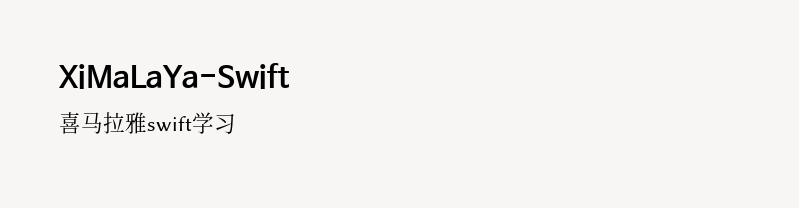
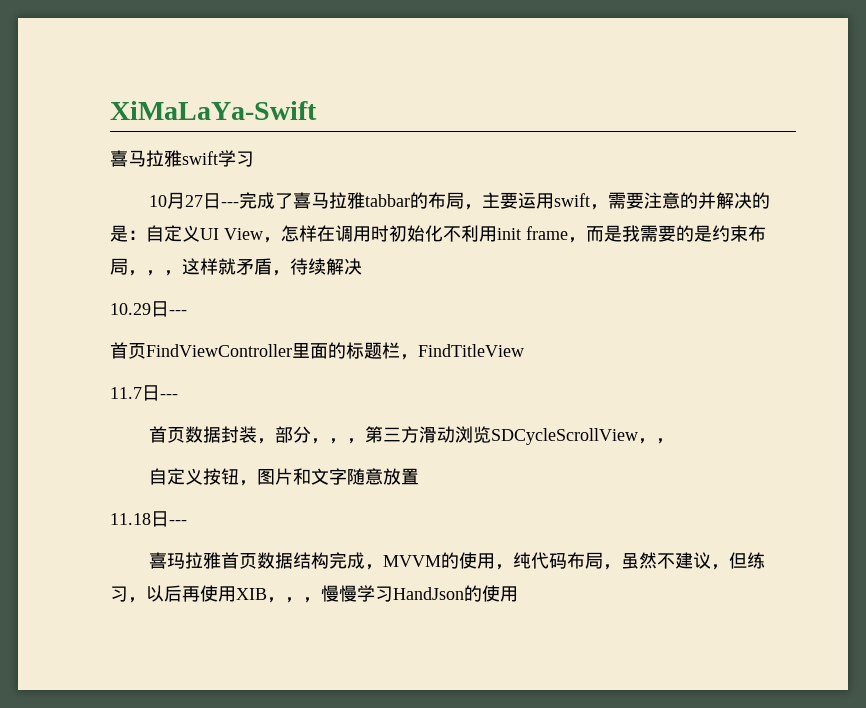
+ 10月27日---完成了喜马拉雅tabbar的布局，主要运用swift，需要注意的并解决的是：自定义UI View，怎样在调用时初始化不利用init frame，而是我需要的是约束布局，，，这样就矛盾，待续解决
+ 10.29日---
+ 首页FindViewController里面的标题栏，FindTitleView
+ 11.7日---
+ 首页数据封装，部分，，，第三方滑动浏览SDCycleScrollView，，
+ 自定义按钮，图片和文字随意放置
+ 11.18日---
+ 喜玛拉雅首页数据结构完成，MVVM的使用，纯代码布局，虽然不建议，但练习，以后再使用XIB，，，慢慢学习HandJson的使用

